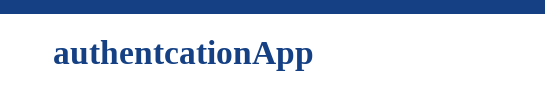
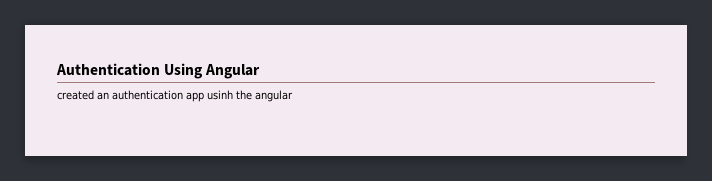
- authentcationApp
+ Authentication Using Angular
+ created an authentication app usinh the angular

